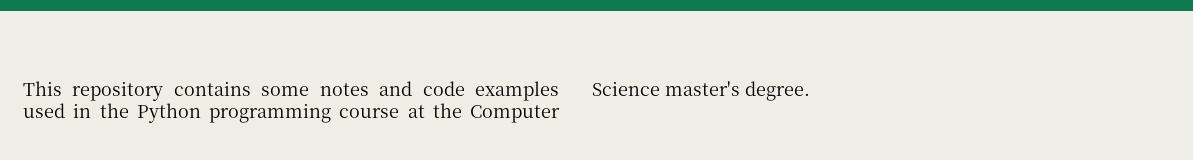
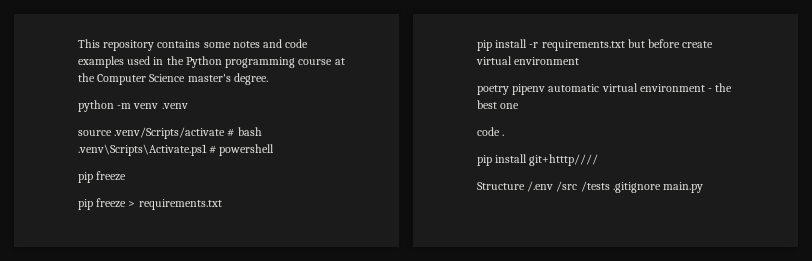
+ python -m venv .venv
+ source .venv/Scripts/activate # bash .venv\Scripts\Activate.ps1 # powershell
+ pip freeze
+ pip freeze > requirements.txt
+ pip install -r requirements.txt but before create virtual environment
+ poetry pipenv automatic virtual environment - the best one
+ code .
+ pip install git+htttp////
+ Structure /.env /src /tests .gitignore main.py

